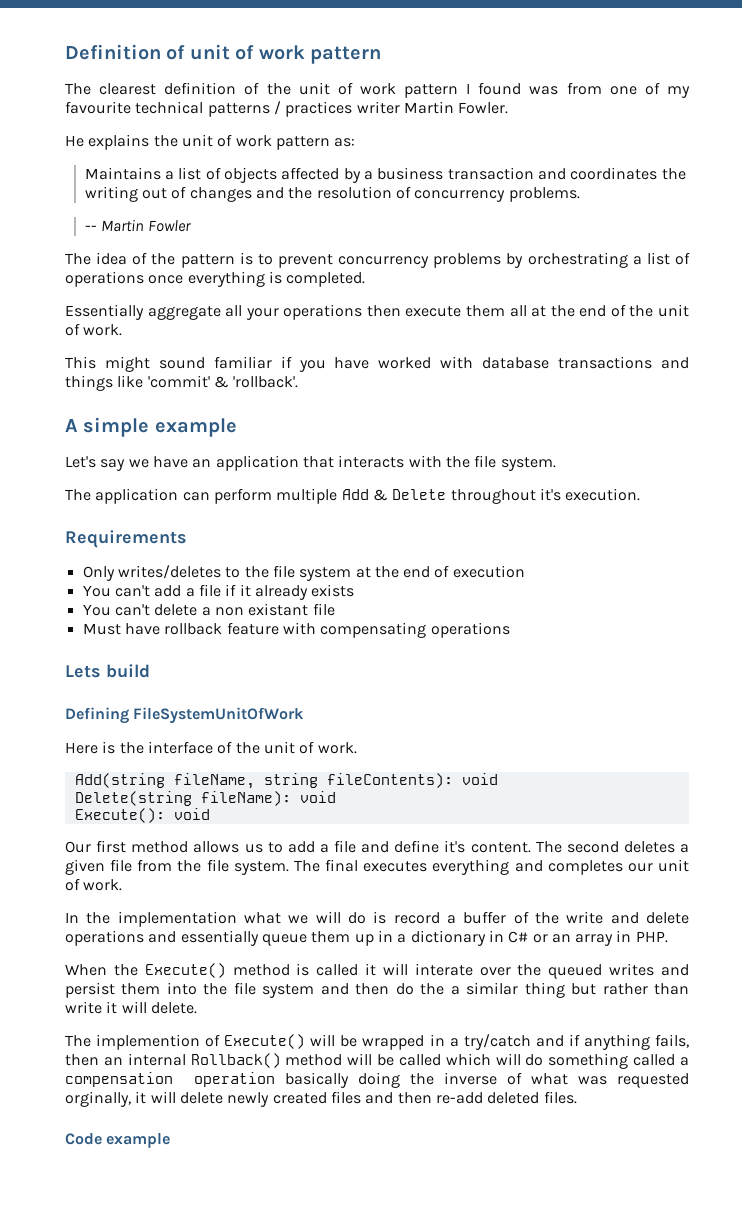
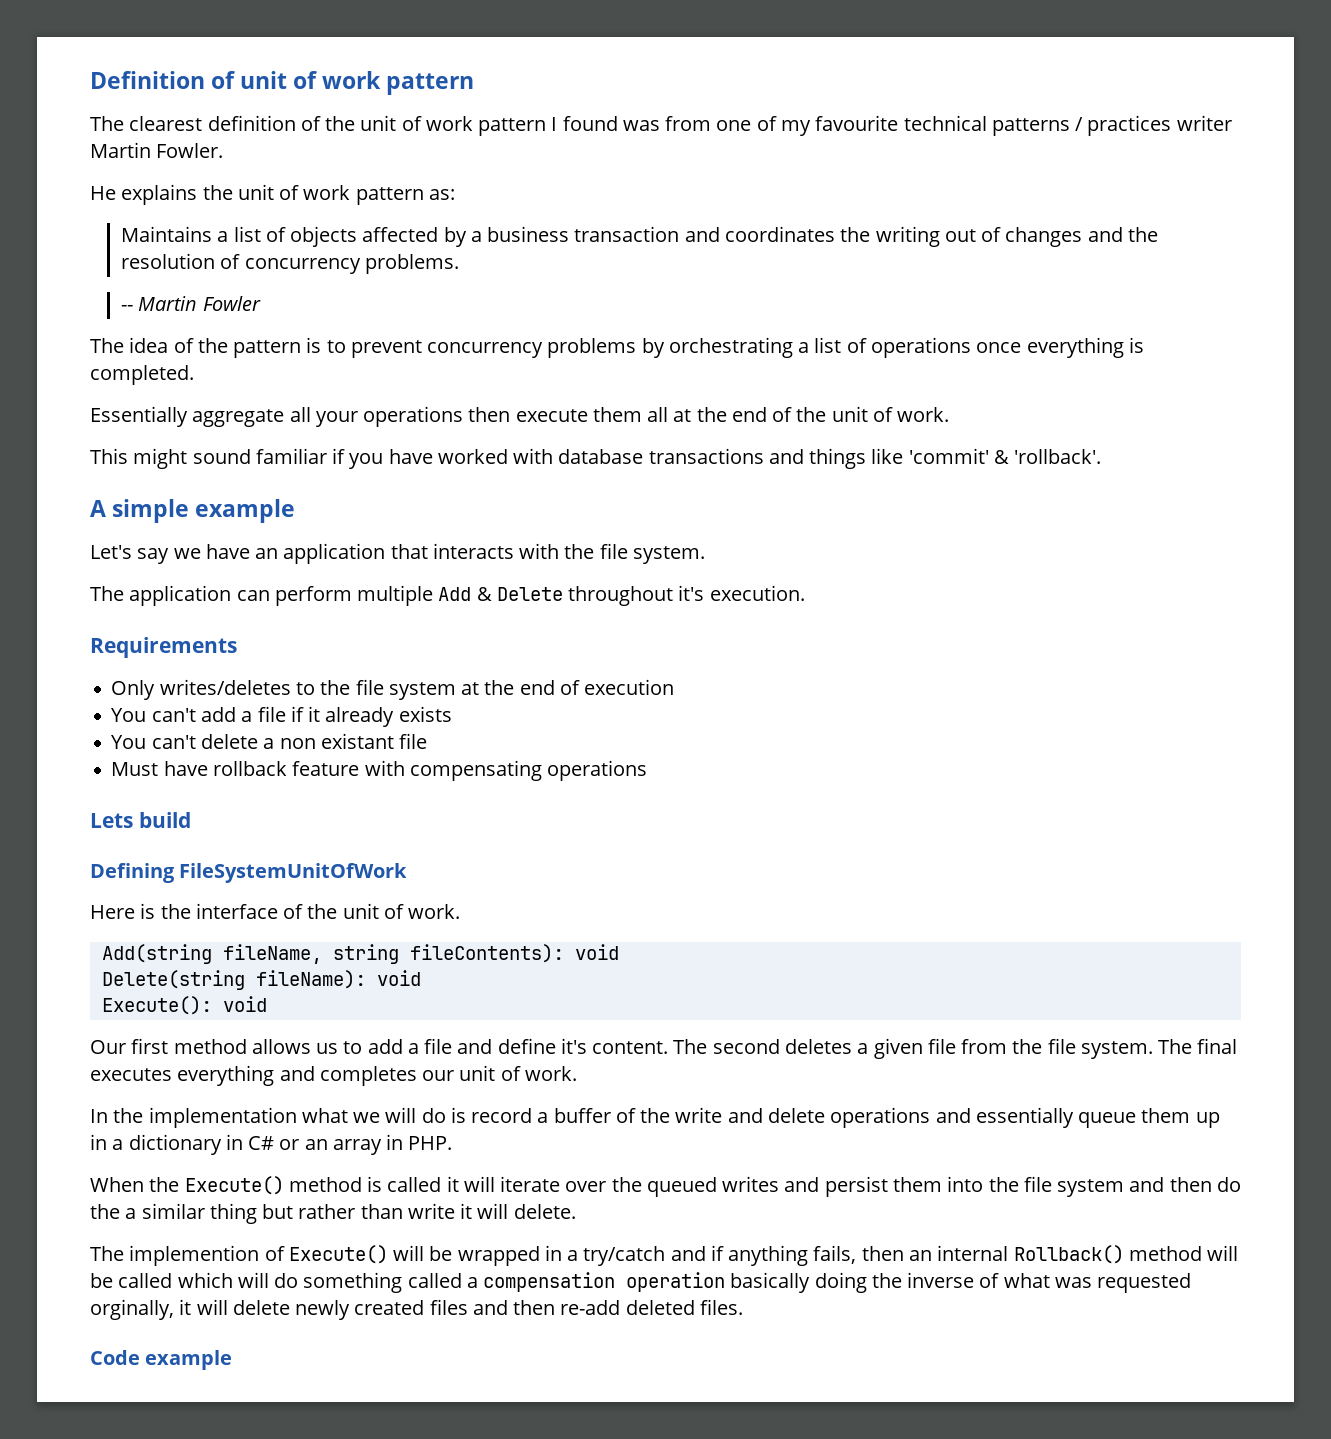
- When the Execute() method is called it will interate over the queued writes and persist them into the file system and then do the a similar thing but rather than write it will delete.
+ When the Execute() method is called it will iterate over the queued writes and persist them into the file system and then do the a similar thing but rather than write it will delete.

